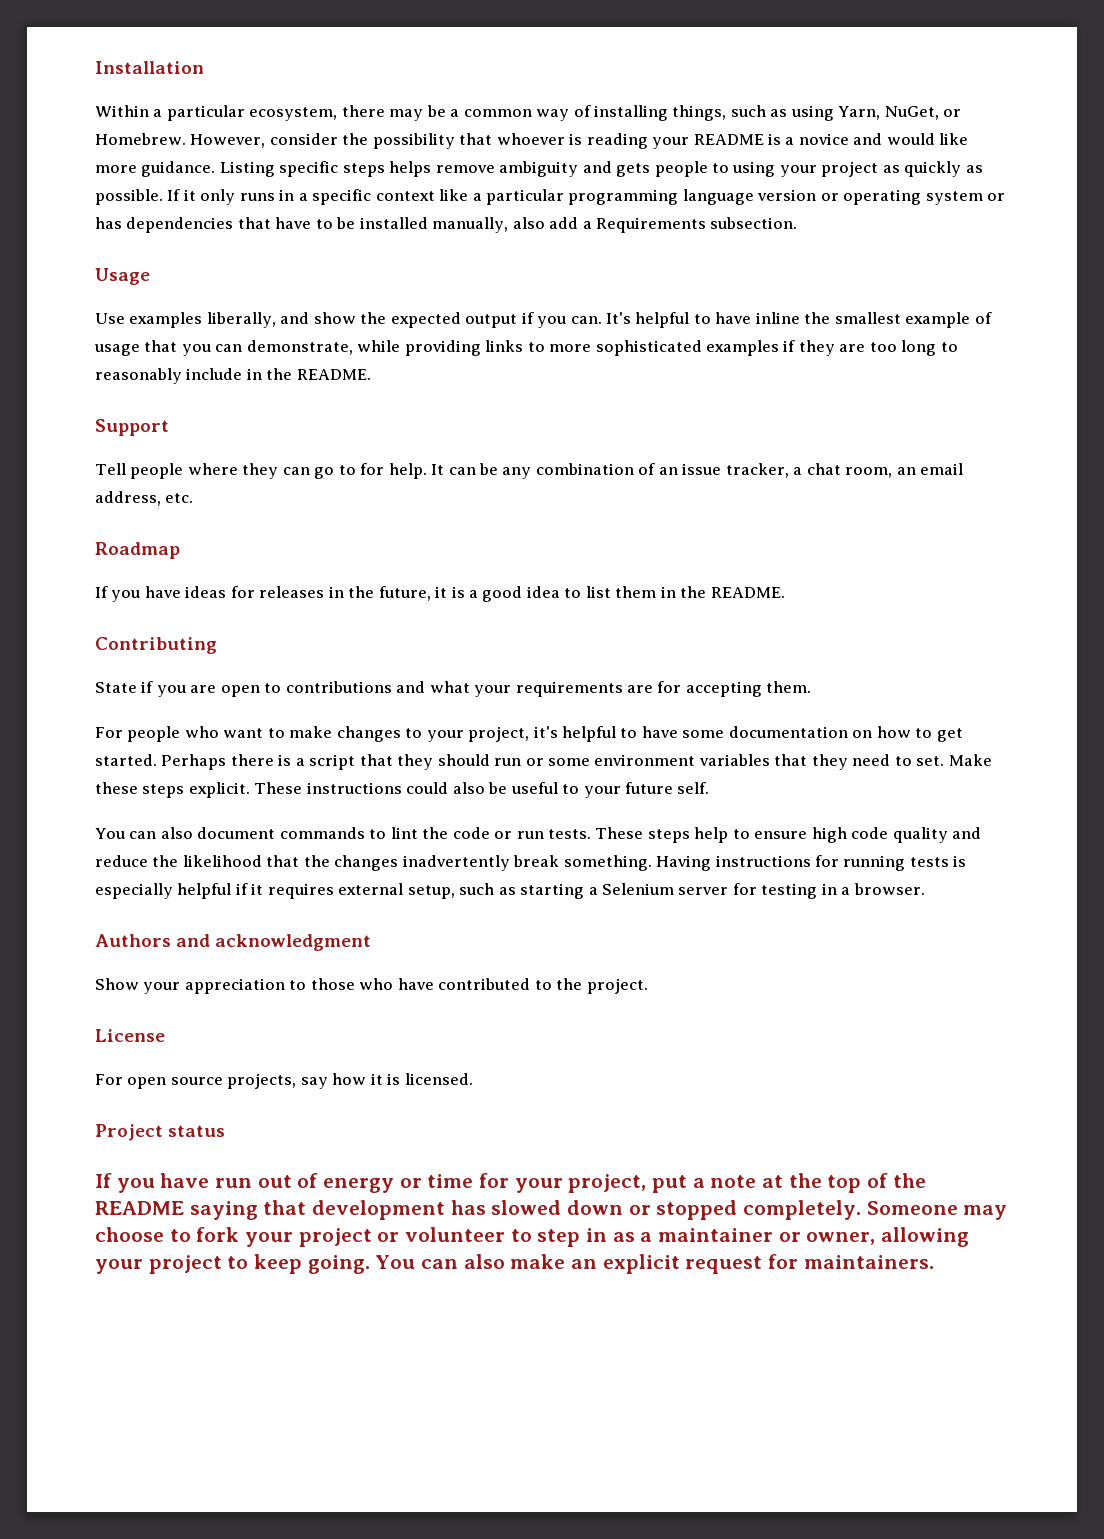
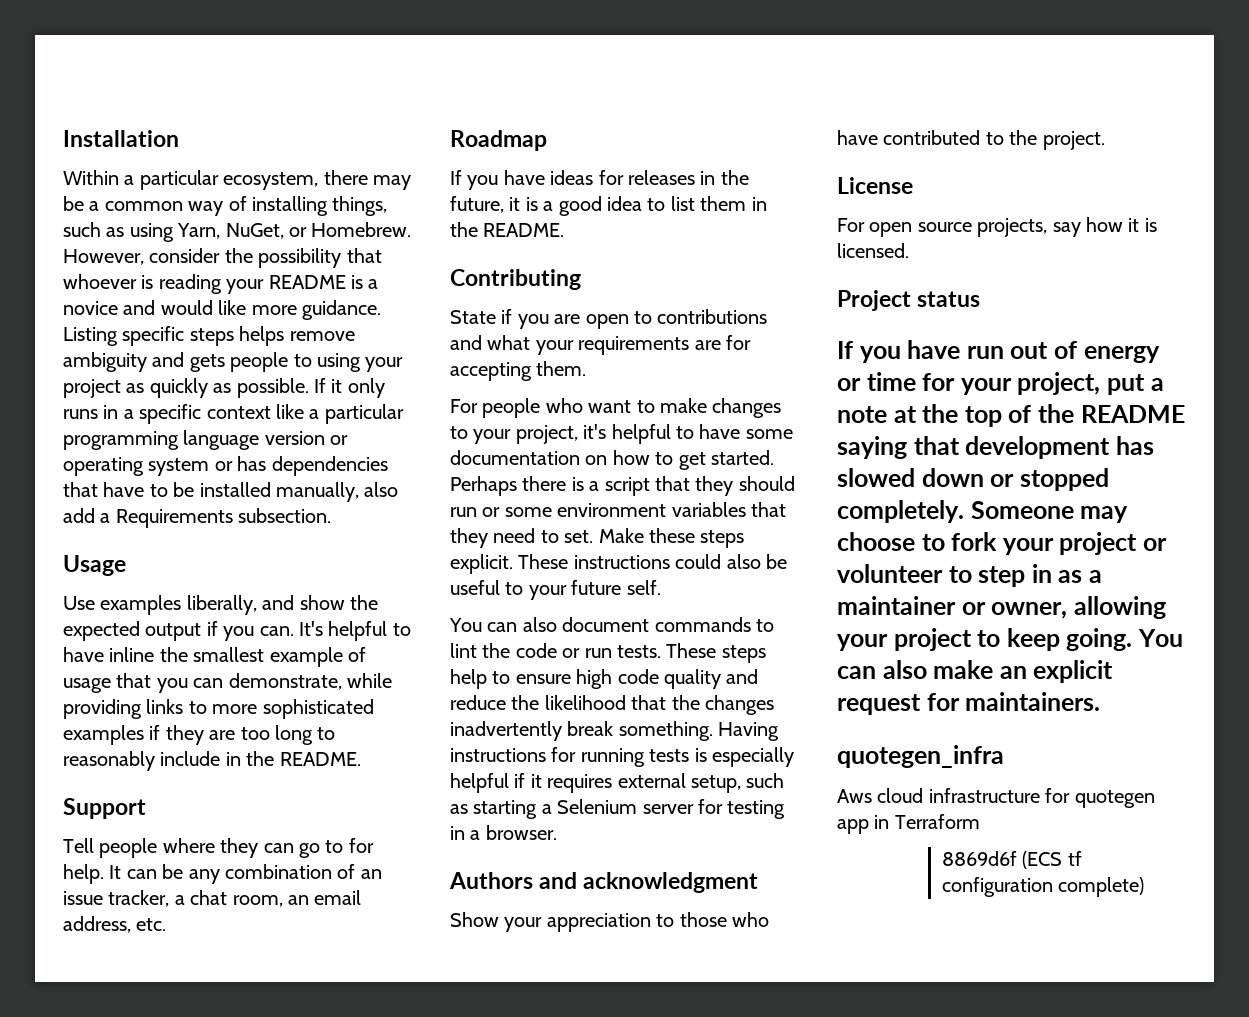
+ quotegen_infra
+ Aws cloud infrastructure for quotegen app in Terraform
+ 8869d6f (ECS tf configuration complete)

